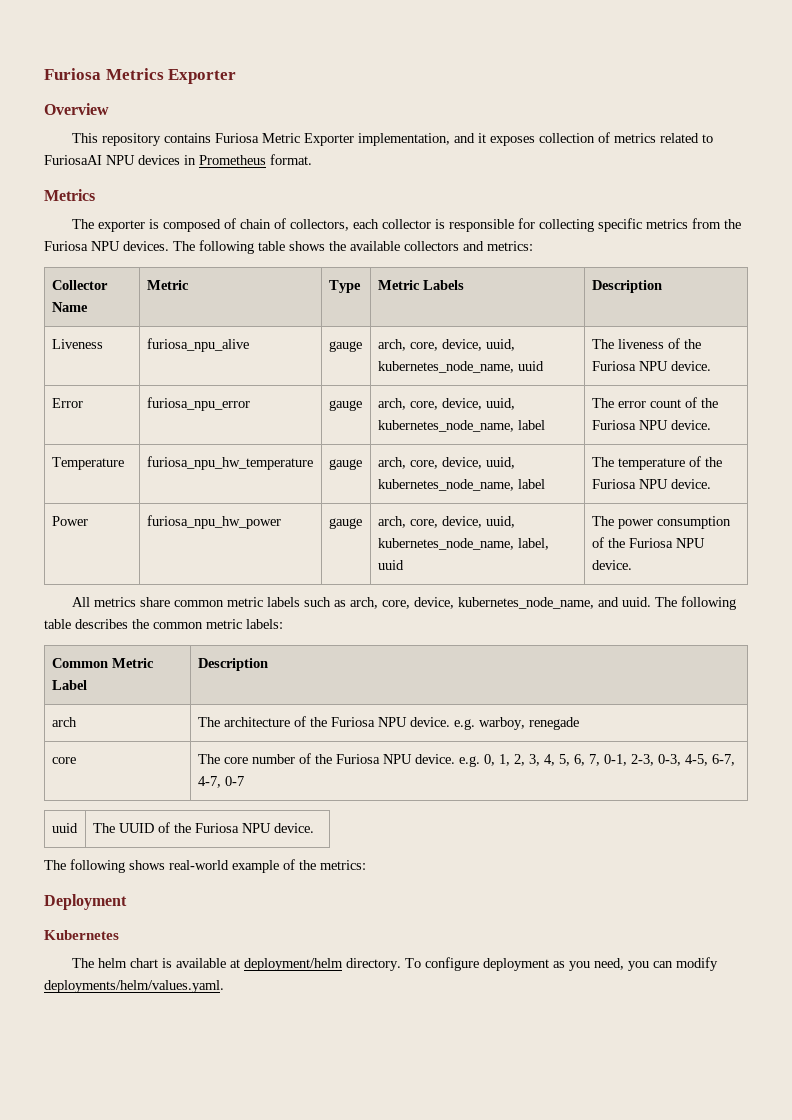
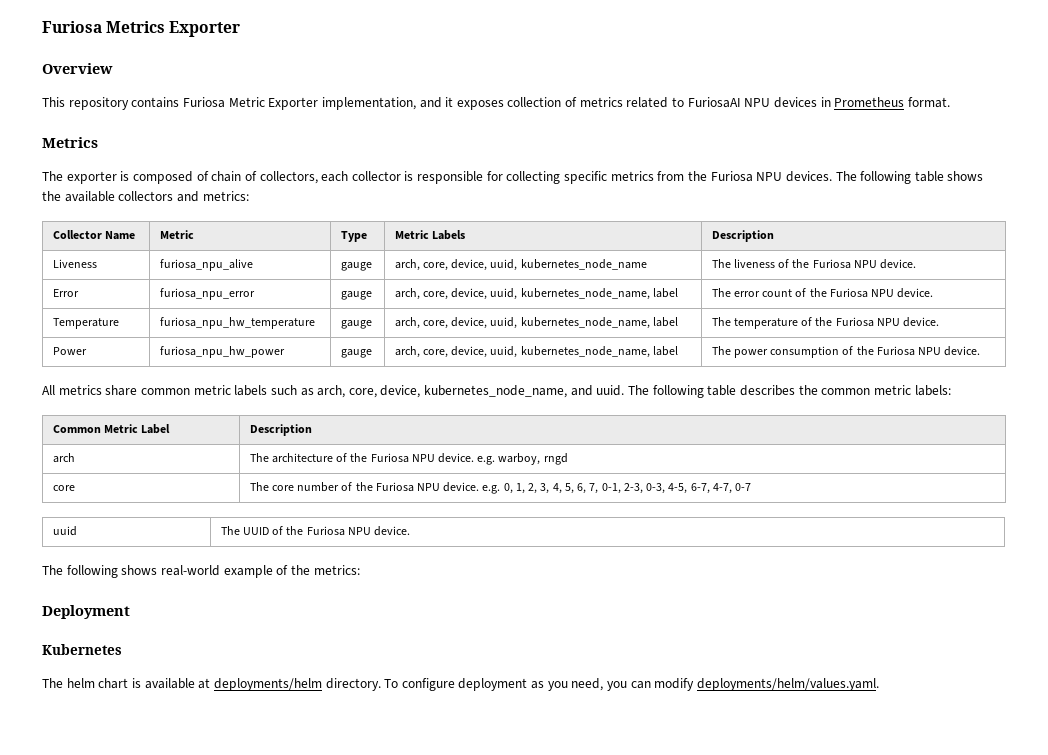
- Liveness | furiosa_npu_alive | gauge | arch, core, device, uuid, kubernetes_node_name, uuid | The liveness of the Furiosa NPU device.
+ Liveness | furiosa_npu_alive | gauge | arch, core, device, uuid, kubernetes_node_name | The liveness of the Furiosa NPU device.
- Power | furiosa_npu_hw_power | gauge | arch, core, device, uuid, kubernetes_node_name, label, uuid | The power consumption of the Furiosa NPU device.
+ Power | furiosa_npu_hw_power | gauge | arch, core, device, uuid, kubernetes_node_name, label | The power consumption of the Furiosa NPU device.
- arch | The architecture of the Furiosa NPU device. e.g. warboy, renegade
+ arch | The architecture of the Furiosa NPU device. e.g. warboy, rngd
- The helm chart is available at deployment/helm directory.
+ The helm chart is available at deployments/helm directory.

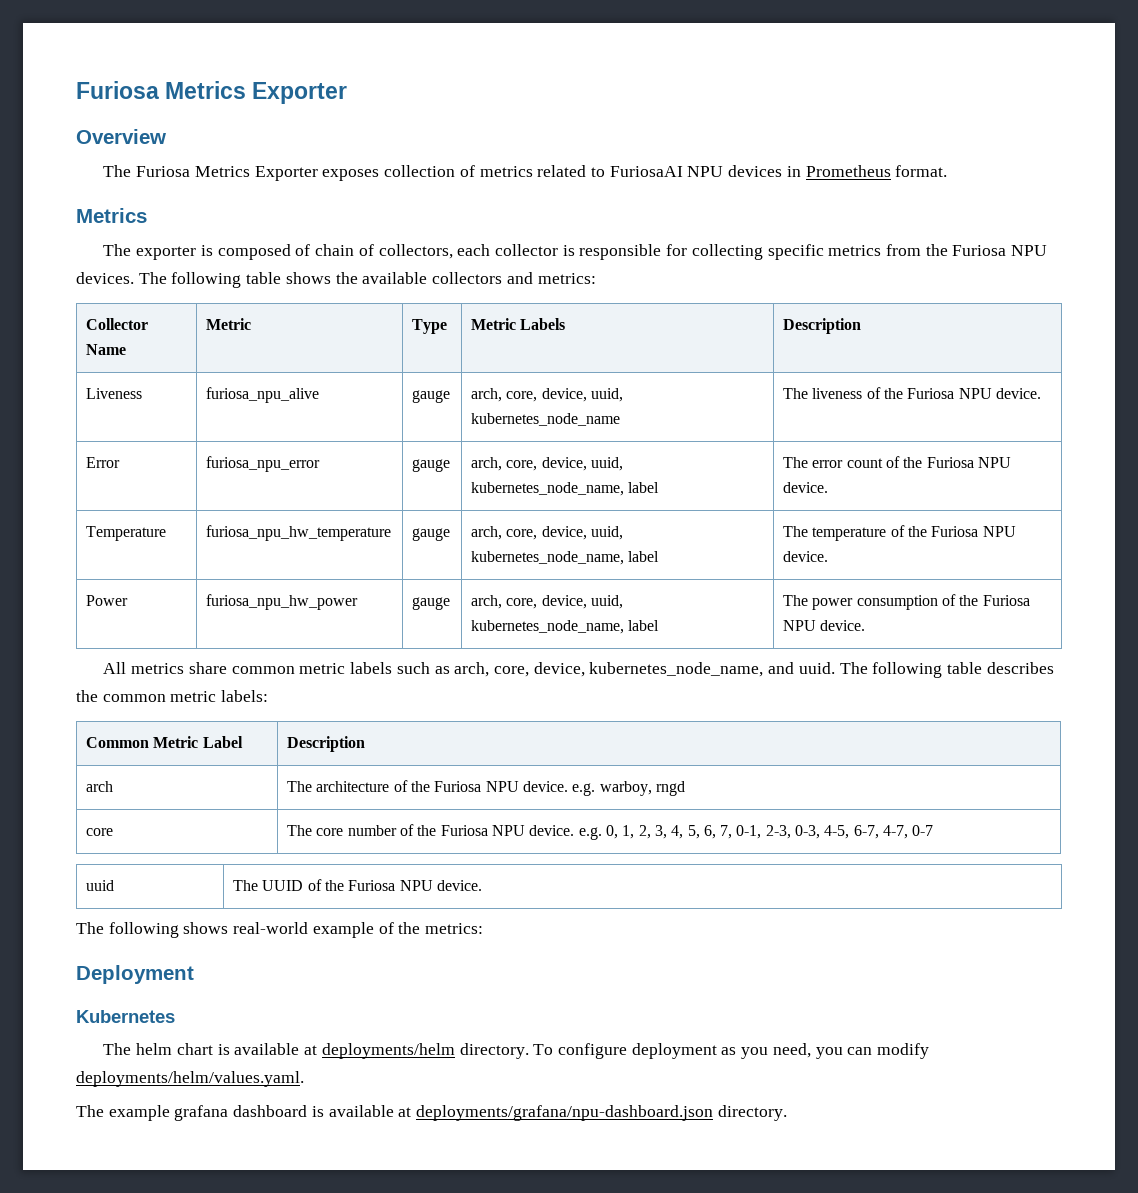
- This repository contains Furiosa Metric Exporter implementation, and it exposes collection of metrics related to FuriosaAI NPU devices in Prometheus format.
+ The Furiosa Metrics Exporter exposes collection of metrics related to FuriosaAI NPU devices in Prometheus format.
+ The example grafana dashboard is available at deployments/grafana/npu-dashboard.json directory.

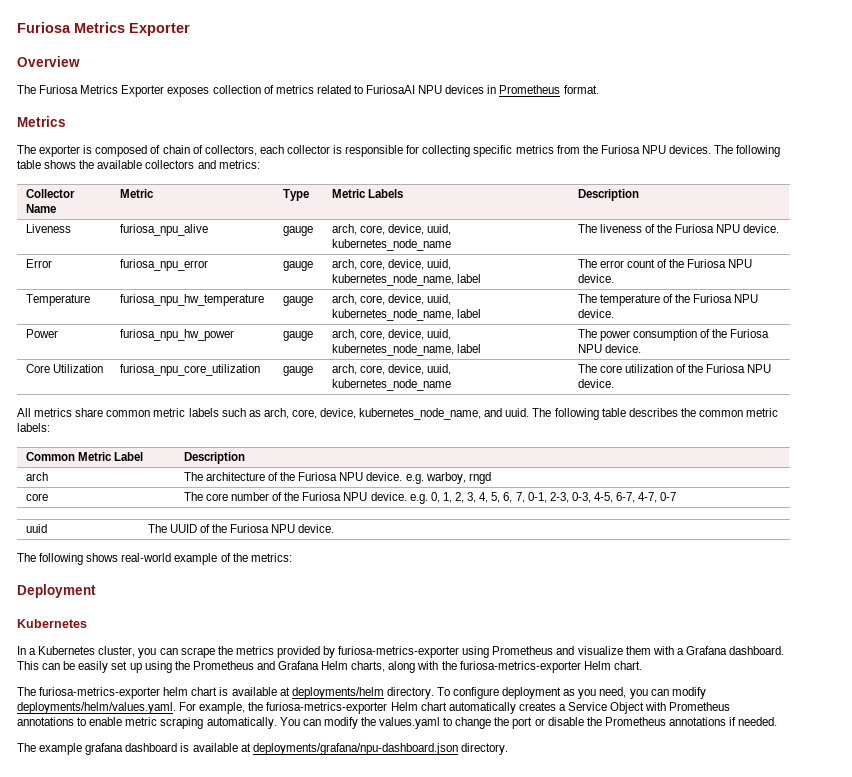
+ Core Utilization | furiosa_npu_core_utilization | gauge | arch, core, device, uuid, kubernetes_node_name | The core utilization of the Furiosa NPU device.
- The helm chart is available at deployments/helm directory.
+ In a Kubernetes cluster, you can scrape the metrics provided by furiosa-metrics-exporter using Prometheus and visualize them with a Grafana dashboard. This can be easily set up using the Prometheus and Grafana Helm charts, along with the furiosa-metrics-exporter Helm chart.
+ The furiosa-metrics-exporter helm chart is available at deployments/helm directory.
- To configure deployment as you need, you can modify deployments/helm/values.yaml.
+ To configure deployment as you need, you can modify deployments/helm/values.yaml. For example, the furiosa-metrics-exporter Helm chart automatically creates a Service Object with Prometheus annotations to enable metric scraping automatically. You can modify the values.yaml to change the port or disable the Prometheus annotations if needed.

